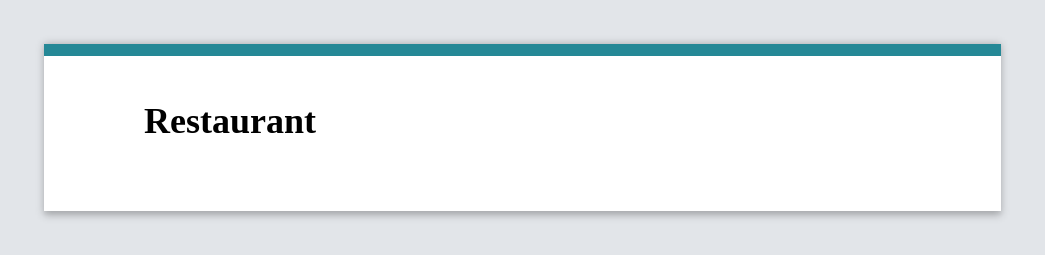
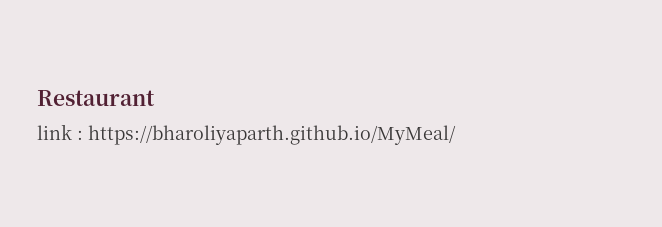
+ link : https://bharoliyaparth.github.io/MyMeal/

